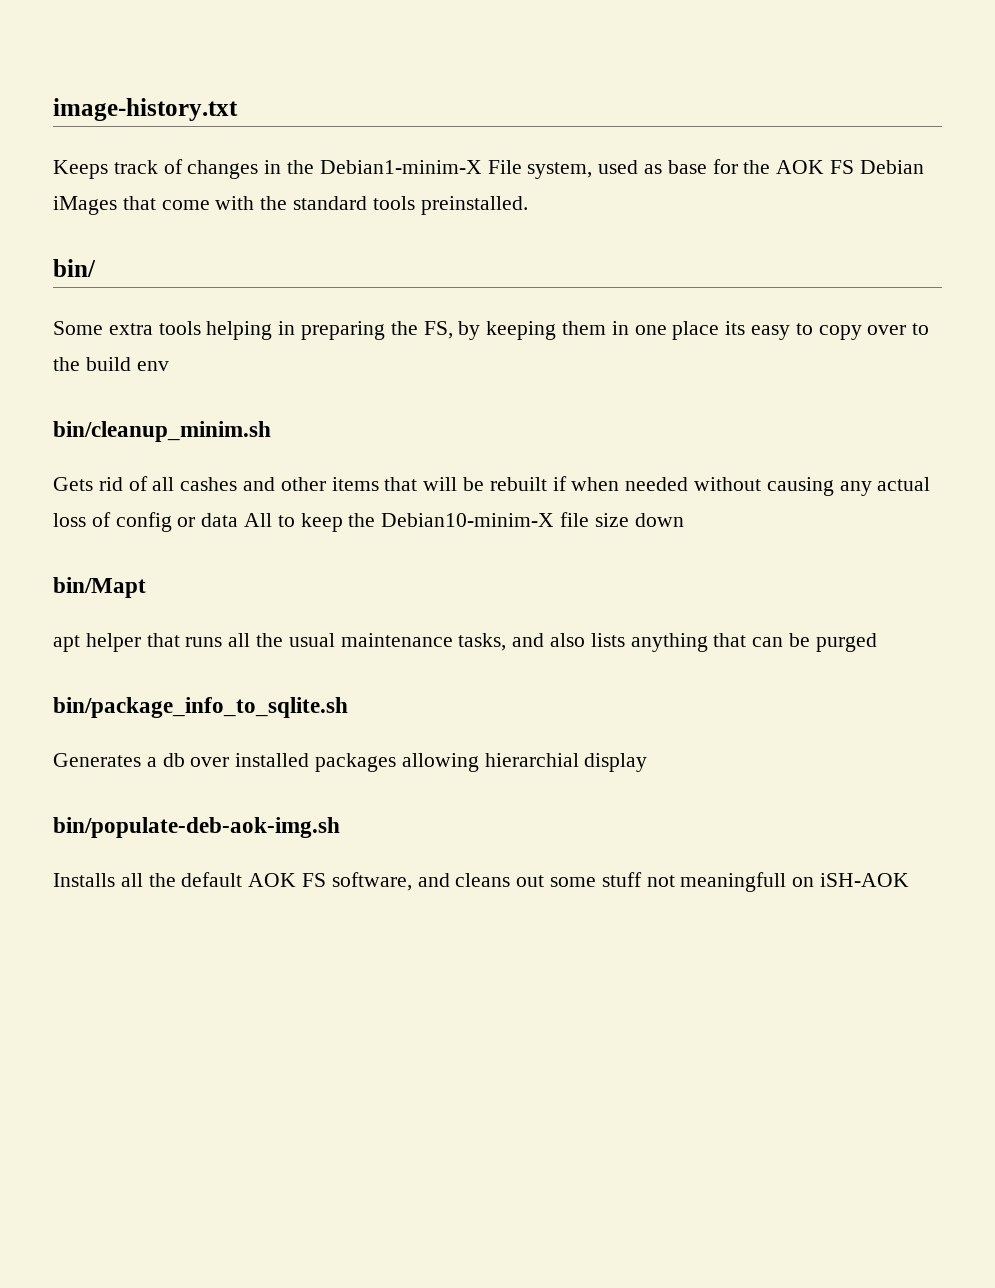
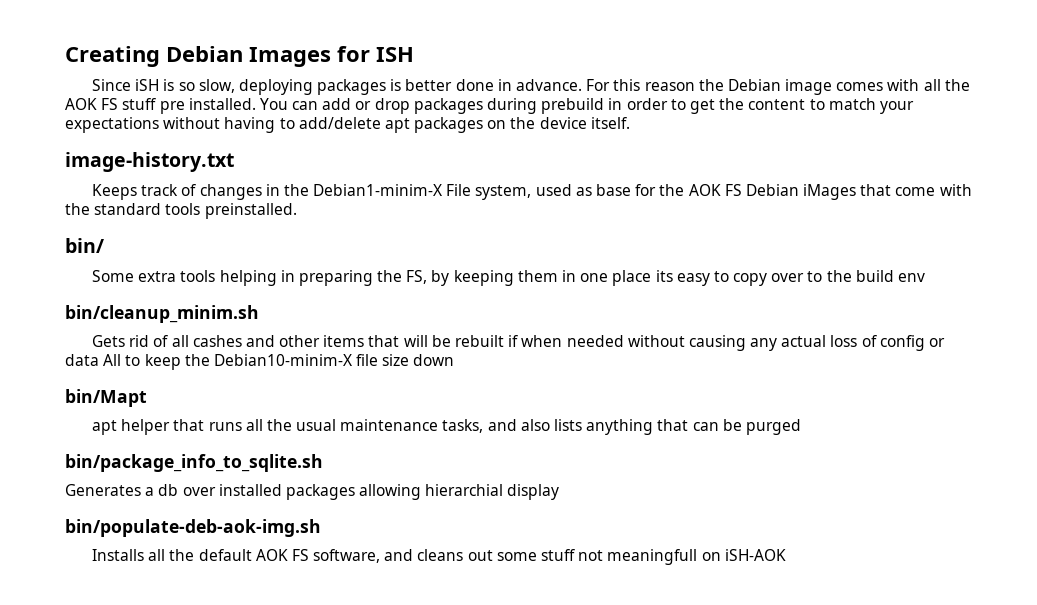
+ Creating Debian Images for ISH
+ Since iSH is so slow, deploying packages is better done in advance. For this reason the Debian image comes with all the AOK FS stuff pre installed. You can add or drop packages during prebuild in order to get the content to match your expectations without having to add/delete apt packages on the device itself.

